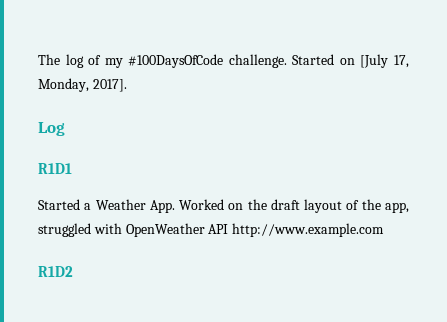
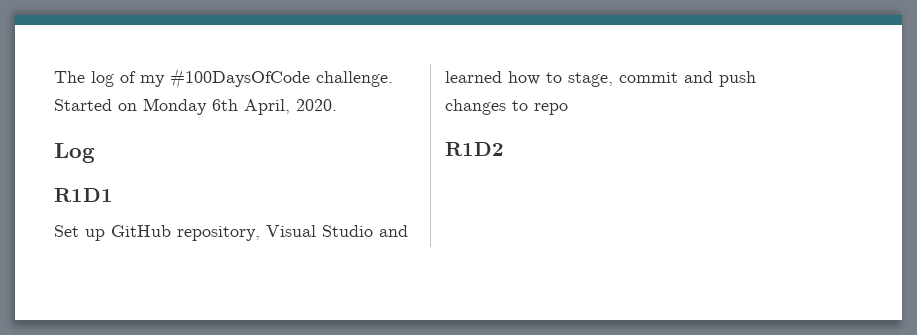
- Started on [July 17, Monday, 2017].
+ Started on Monday 6th April, 2020.
  Log
  R1D1
- Started a Weather App. Worked on the draft layout of the app, struggled with OpenWeather API http://www.example.com
+ Set up GitHub repository, Visual Studio and learned how to stage, commit and push changes to repo

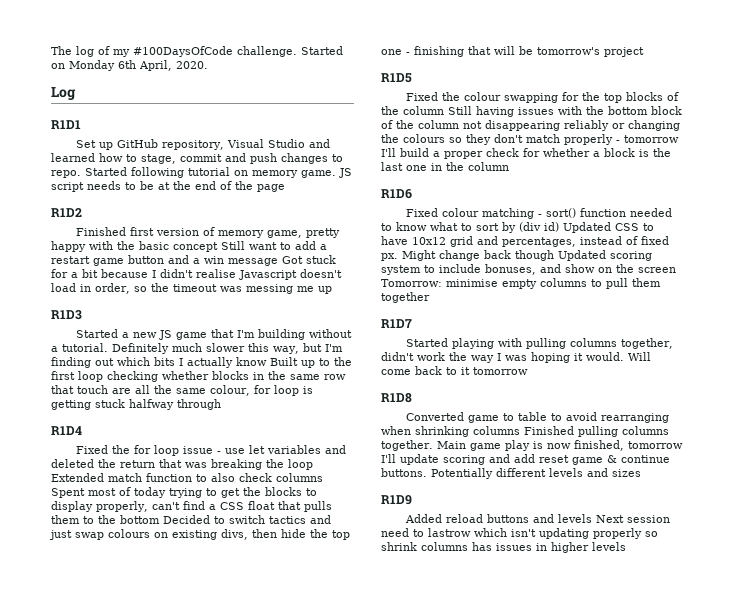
- Set up GitHub repository, Visual Studio and learned how to stage, commit and push changes to repo
+ Set up GitHub repository, Visual Studio and learned how to stage, commit and push changes to repo. Started following tutorial on memory game. JS script needs to be at the end of the page
  R1D2
+ Finished first version of memory game, pretty happy with the basic concept Still want to add a restart game button and a win message Got stuck for a bit because I didn't realise Javascript doesn't load in order, so the timeout was messing me up
+ R1D3
+ Started a new JS game that I'm building without a tutorial. Definitely much slower this way, but I'm finding out which bits I actually know Built up to the first loop checking whether blocks in the same row that touch are all the same colour, for loop is getting stuck halfway through
+ R1D4
+ Fixed the for loop issue - use let variables and deleted the return that was breaking the loop Extended match function to also check columns Spent most of today trying to get the blocks to display properly, can't find a CSS float that pulls them to the bottom Decided to switch tactics and just swap colours on existing divs, then hide the top one - finishing that will be tomorrow's project
+ R1D5
+ Fixed the colour swapping for the top blocks of the column Still having issues with the bottom block of the column not disappearing reliably or changing the colours so they don't match properly - tomorrow I'll build a proper check for whether a block is the last one in the column
+ R1D6
+ Fixed colour matching - sort() function needed to know what to sort by (div id) Updated CSS to have 10x12 grid and percentages, instead of fixed px. Might change back though Updated scoring system to include bonuses, and show on the screen Tomorrow: minimise empty columns to pull them together
+ R1D7
+ Started playing with pulling columns together, didn't work the way I was hoping it would. Will come back to it tomorrow
+ R1D8
+ Converted game to table to avoid rearranging when shrinking columns Finished pulling columns together. Main game play is now finished, tomorrow I'll update scoring and add reset game & continue buttons. Potentially different levels and sizes
+ R1D9
+ Added reload buttons and levels Next session need to lastrow which isn't updating properly so shrink columns has issues in higher levels

